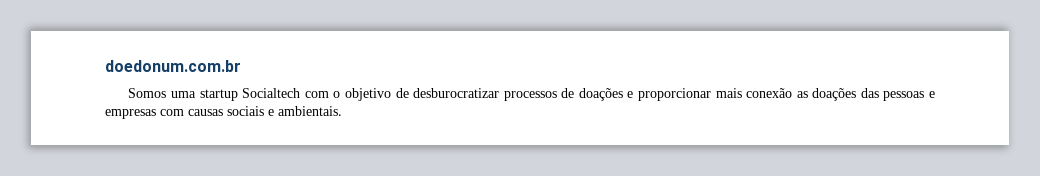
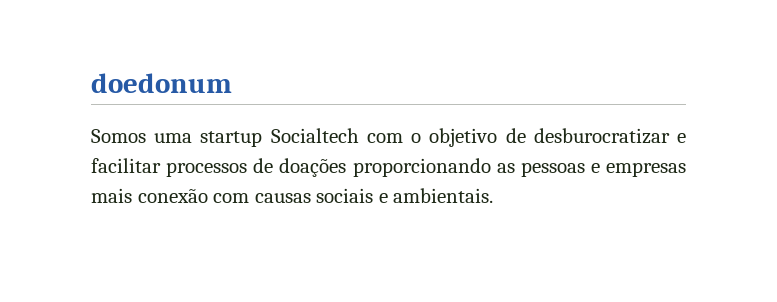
- doedonum.com.br
+ doedonum
- Somos uma startup Socialtech com o objetivo de desburocratizar processos de doações e proporcionar mais conexão as doações das pessoas e empresas com causas sociais e ambientais.
+ Somos uma startup Socialtech com o objetivo de desburocratizar e facilitar processos de doações proporcionando as pessoas e empresas mais conexão com causas sociais e ambientais.

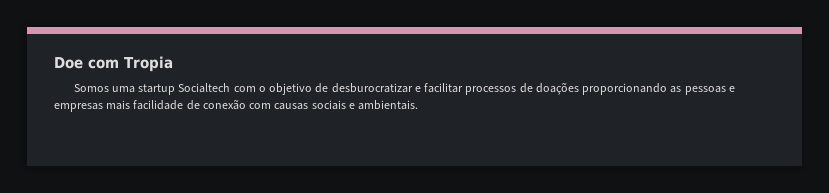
- doedonum
+ Doe com Tropia
- Somos uma startup Socialtech com o objetivo de desburocratizar e facilitar processos de doações proporcionando as pessoas e empresas mais conexão com causas sociais e ambientais.
+ Somos uma startup Socialtech com o objetivo de desburocratizar e facilitar processos de doações proporcionando as pessoas e empresas mais facilidade de conexão com causas sociais e ambientais.

